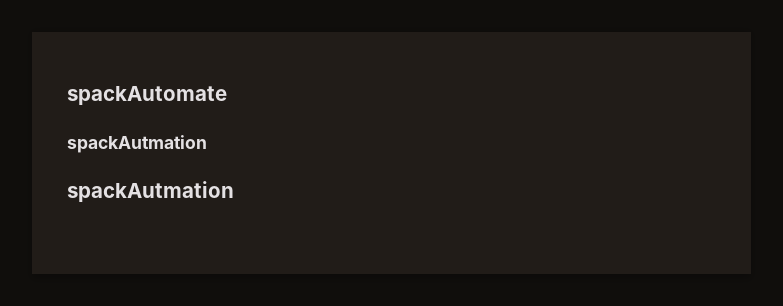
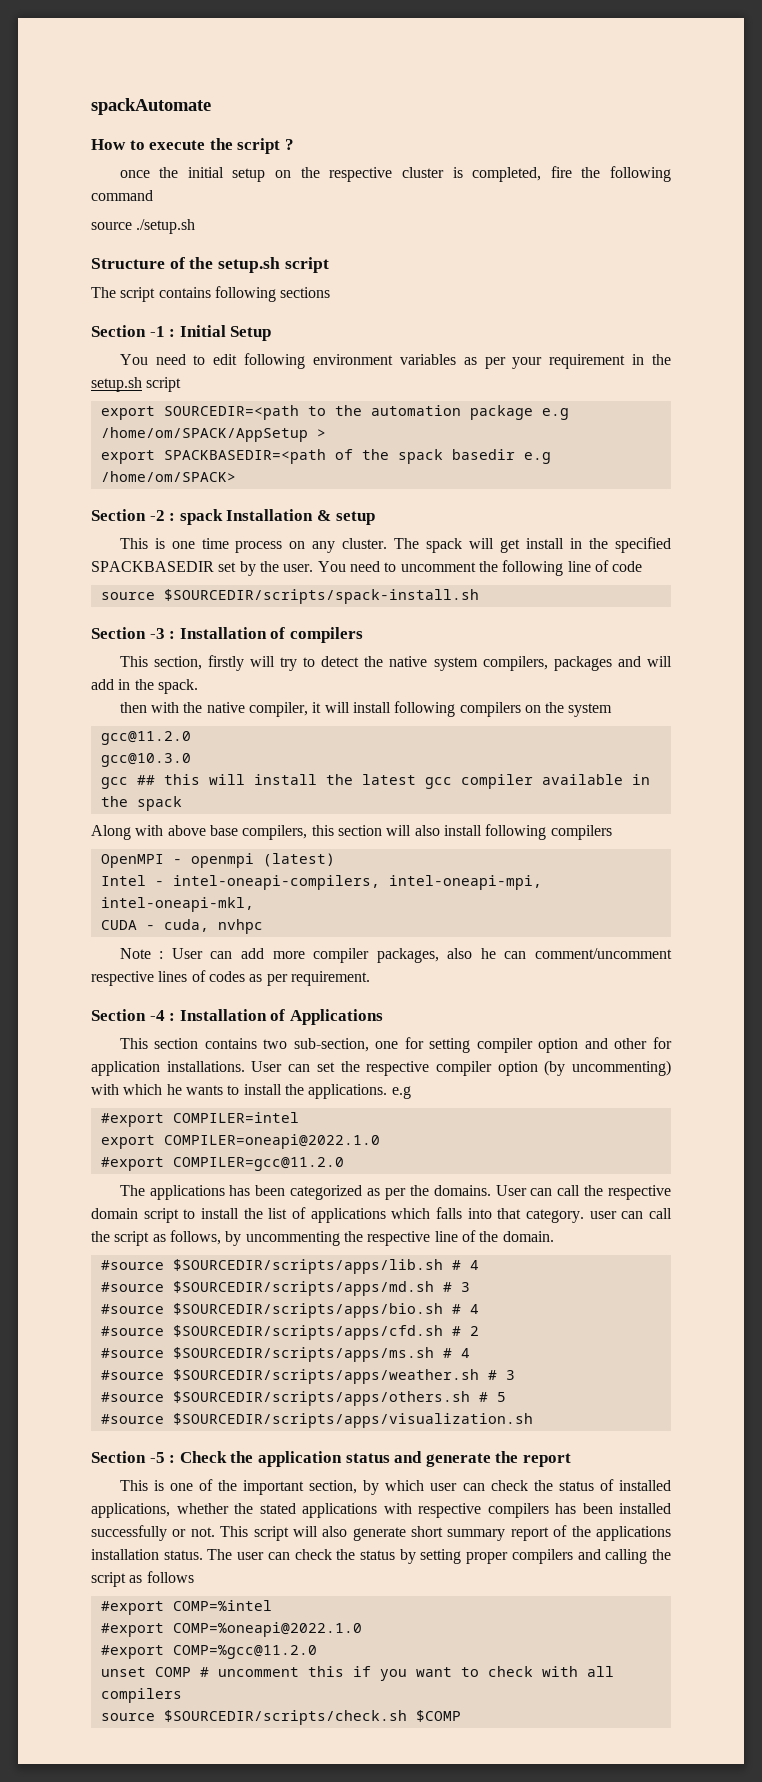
  spackAutomate
- spackAutmation
- spackAutmation
+ How to execute the script ?
+ once the initial setup on the respective cluster is completed, fire the following command
+ source ./setup.sh
+ Structure of the setup.sh script
+ The script contains following sections
+ Section -1 : Initial Setup
+ You need to edit following environment variables as per your requirement in the setup.sh script
+ export SOURCEDIR=<path to the automation package e.g /home/om/SPACK/AppSetup >
+ export SPACKBASEDIR=<path of the spack basedir e.g /home/om/SPACK>
+ Section -2 : spack Installation & setup
+ This is one time process on any cluster. The spack will get install in the specified SPACKBASEDIR set by the user. You need to uncomment the following line of code
+ source $SOURCEDIR/scripts/spack-install.sh
+ Section -3 : Installation of compilers
+ This section, firstly will try to detect the native system compilers, packages and will add in the spack.
+ then with the native compiler, it will install following compilers on the system
+ gcc@11.2.0
+ gcc@10.3.0
+ gcc ## this will install the latest gcc compiler available in the spack
+ Along with above base compilers, this section will also install following compilers
+ OpenMPI - openmpi (latest)
+ Intel - intel-oneapi-compilers, intel-oneapi-mpi, intel-oneapi-mkl,
+ CUDA - cuda, nvhpc
+ Note : User can add more compiler packages, also he can comment/uncomment respective lines of codes as per requirement.
+ Section -4 : Installation of Applications
+ This section contains two sub-section, one for setting compiler option and other for application installations. User can set the respective compiler option (by uncommenting) with which he wants to install the applications. e.g
+ #export COMPILER=intel
+ export COMPILER=oneapi@2022.1.0
+ #export COMPILER=gcc@11.2.0
+ The applications has been categorized as per the domains. User can call the respective domain script to install the list of applications which falls into that category. user can call the script as follows, by uncommenting the respective line of the domain.
+ #source $SOURCEDIR/scripts/apps/lib.sh # 4
+ #source $SOURCEDIR/scripts/apps/md.sh # 3
+ #source $SOURCEDIR/scripts/apps/bio.sh # 4
+ #source $SOURCEDIR/scripts/apps/cfd.sh # 2
+ #source $SOURCEDIR/scripts/apps/ms.sh # 4
+ #source $SOURCEDIR/scripts/apps/weather.sh # 3
+ #source $SOURCEDIR/scripts/apps/others.sh # 5
+ #source $SOURCEDIR/scripts/apps/visualization.sh
+ Section -5 : Check the application status and generate the report
+ This is one of the important section, by which user can check the status of installed applications, whether the stated applications with respective compilers has been installed successfully or not. This script will also generate short summary report of the applications installation status. The user can check the status by setting proper compilers and calling the script as follows
+ #export COMP=%intel
+ #export COMP=%oneapi@2022.1.0
+ #export COMP=%gcc@11.2.0
+ unset COMP # uncomment this if you want to check with all compilers
+ source $SOURCEDIR/scripts/check.sh $COMP

